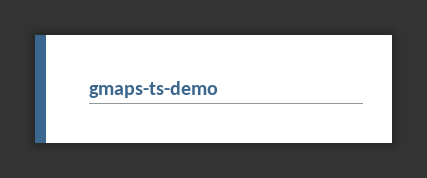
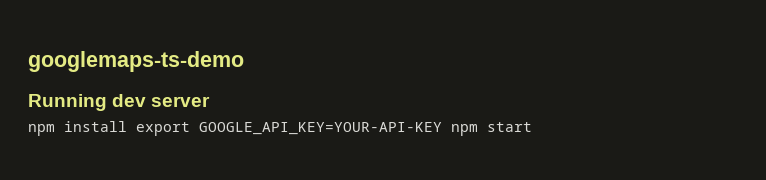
- gmaps-ts-demo
+ googlemaps-ts-demo
+ Running dev server
+ npm install export GOOGLE_API_KEY=YOUR-API-KEY npm start

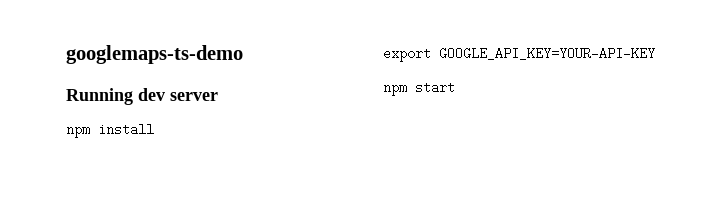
- npm install export GOOGLE_API_KEY=YOUR-API-KEY npm start
+ npm install
+ export GOOGLE_API_KEY=YOUR-API-KEY
+ npm start

